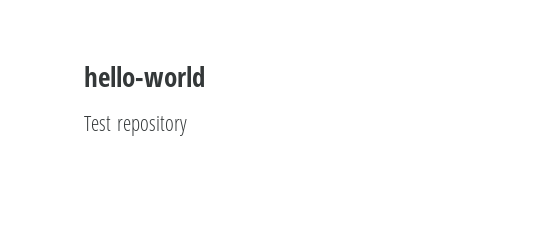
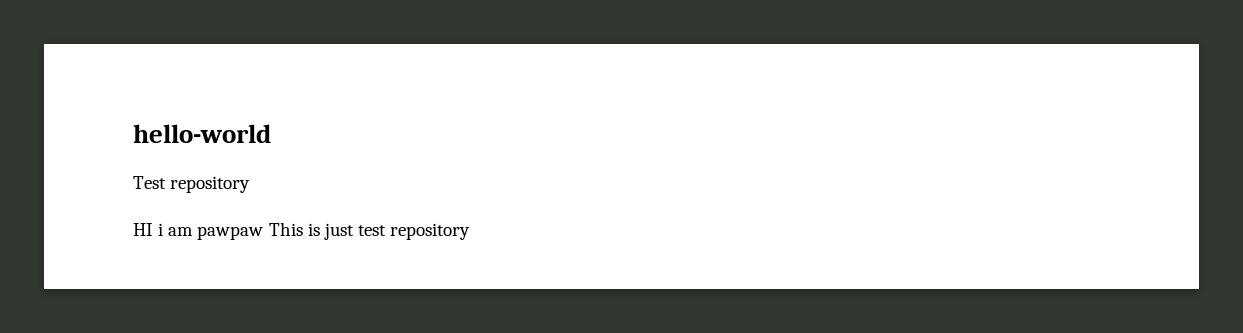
+ HI i am pawpaw This is just test repository

